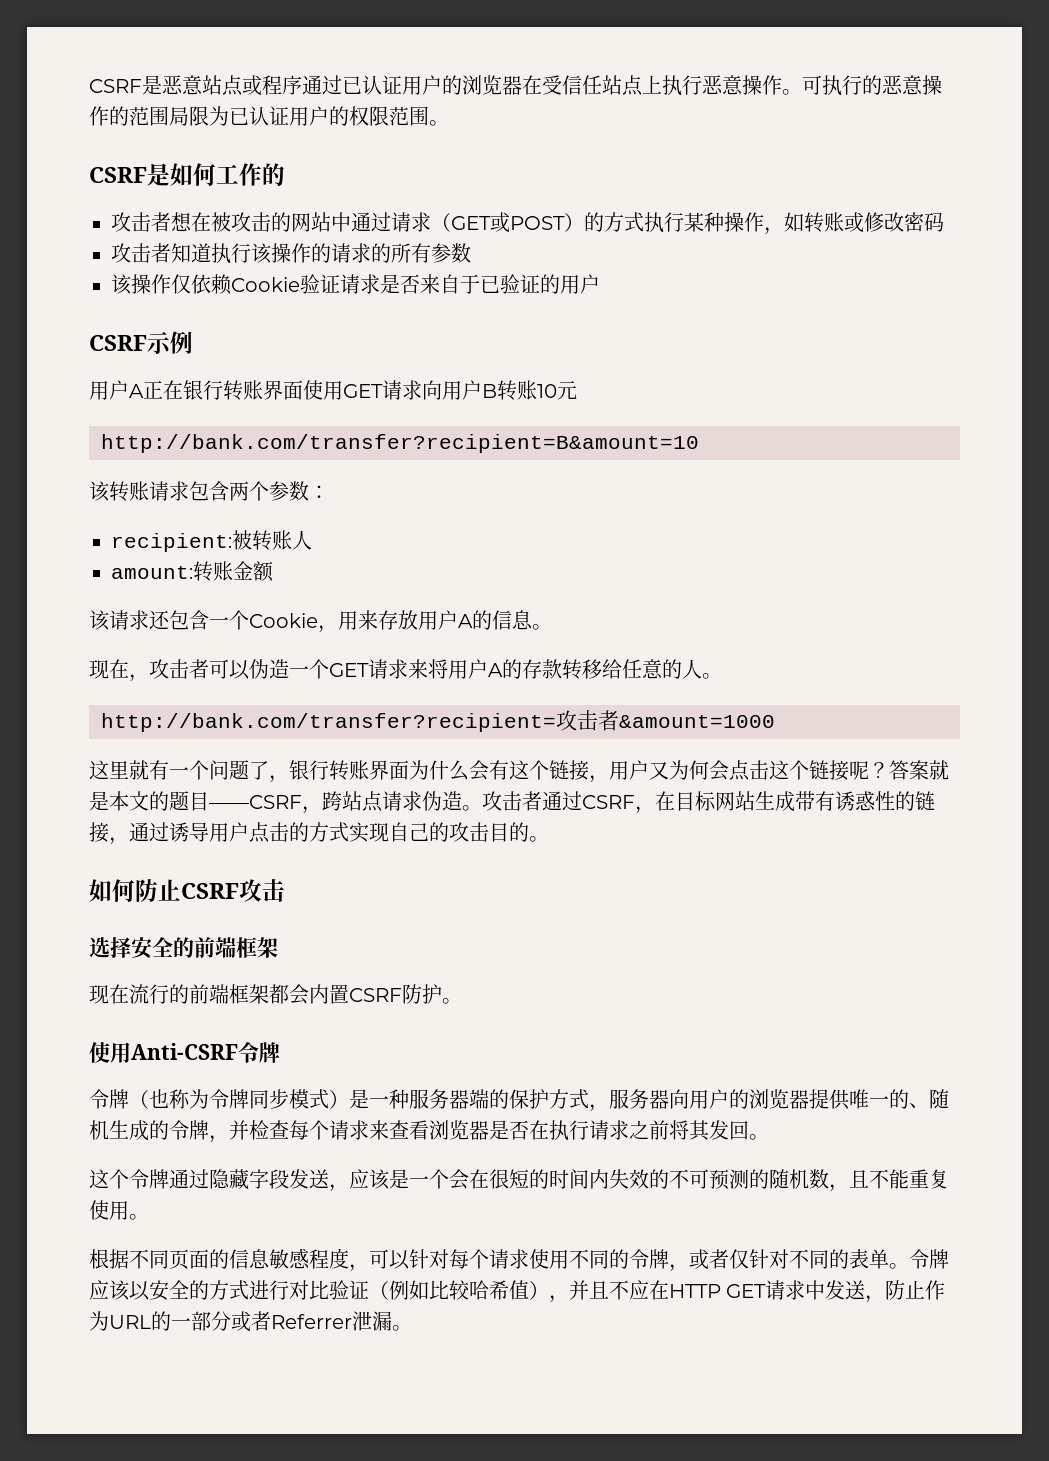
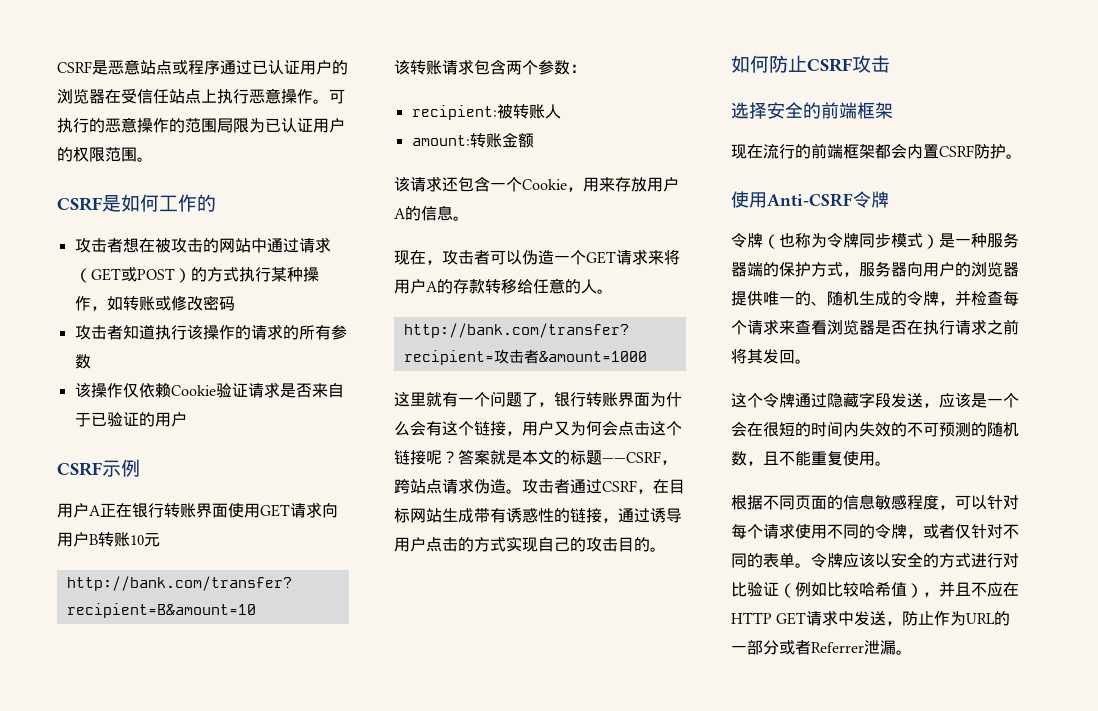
- 答案就是本文的题目——CSRF，跨站点请求伪造。
+ 答案就是本文的标题——CSRF，跨站点请求伪造。

